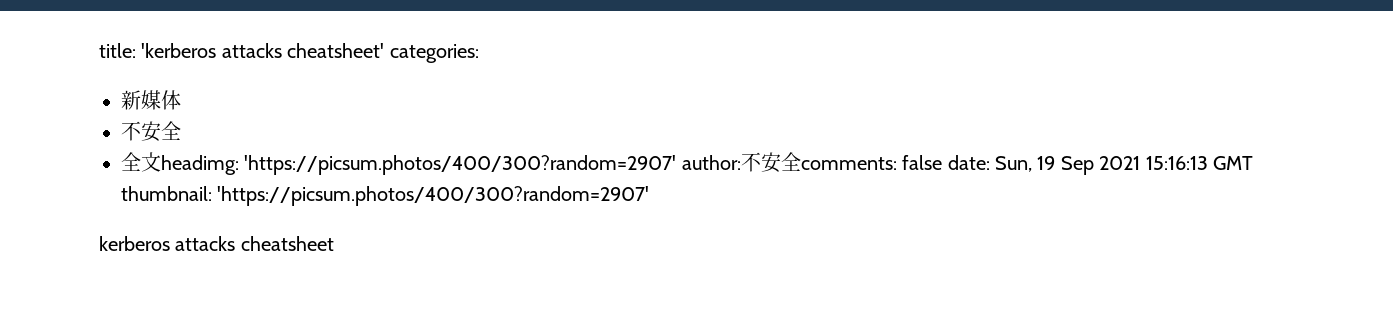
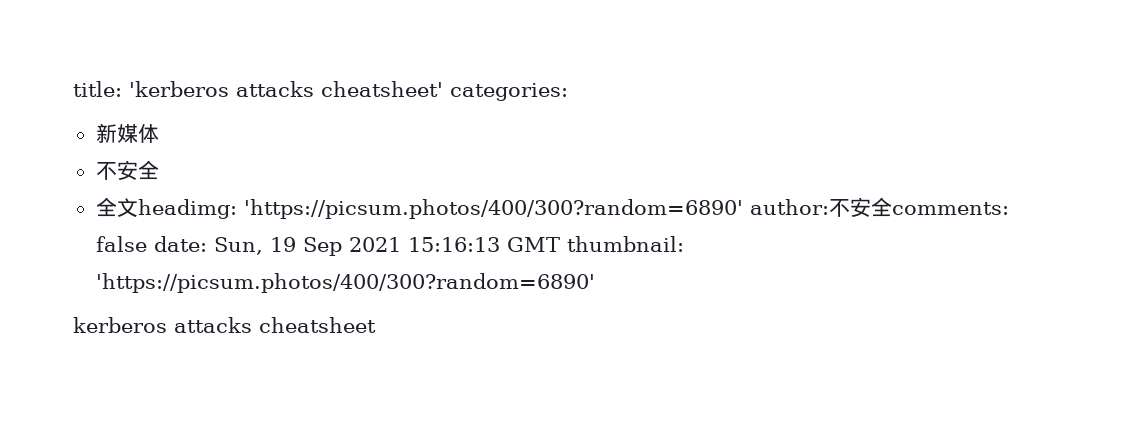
- 全文headimg: 'https://picsum.photos/400/300?random=2907' author:不安全comments: false date: Sun, 19 Sep 2021 15:16:13 GMT thumbnail: 'https://picsum.photos/400/300?random=2907'
+ 全文headimg: 'https://picsum.photos/400/300?random=6890' author:不安全comments: false date: Sun, 19 Sep 2021 15:16:13 GMT thumbnail: 'https://picsum.photos/400/300?random=6890'

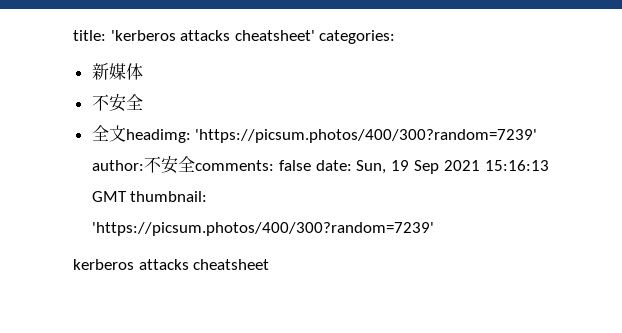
- 全文headimg: 'https://picsum.photos/400/300?random=6890' author:不安全comments: false date: Sun, 19 Sep 2021 15:16:13 GMT thumbnail: 'https://picsum.photos/400/300?random=6890'
+ 全文headimg: 'https://picsum.photos/400/300?random=7239' author:不安全comments: false date: Sun, 19 Sep 2021 15:16:13 GMT thumbnail: 'https://picsum.photos/400/300?random=7239'

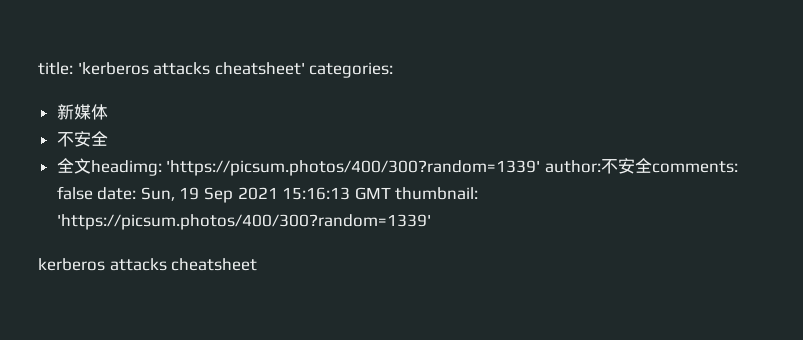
- 全文headimg: 'https://picsum.photos/400/300?random=7239' author:不安全comments: false date: Sun, 19 Sep 2021 15:16:13 GMT thumbnail: 'https://picsum.photos/400/300?random=7239'
+ 全文headimg: 'https://picsum.photos/400/300?random=1339' author:不安全comments: false date: Sun, 19 Sep 2021 15:16:13 GMT thumbnail: 'https://picsum.photos/400/300?random=1339'

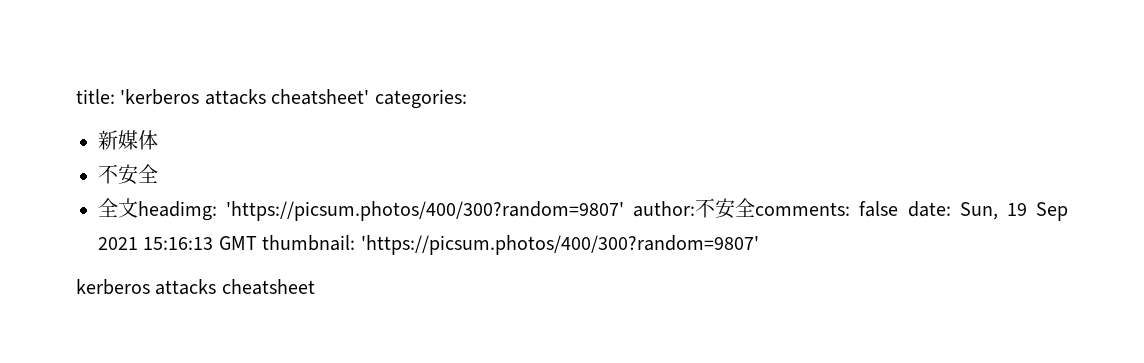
- 全文headimg: 'https://picsum.photos/400/300?random=1339' author:不安全comments: false date: Sun, 19 Sep 2021 15:16:13 GMT thumbnail: 'https://picsum.photos/400/300?random=1339'
+ 全文headimg: 'https://picsum.photos/400/300?random=9807' author:不安全comments: false date: Sun, 19 Sep 2021 15:16:13 GMT thumbnail: 'https://picsum.photos/400/300?random=9807'

